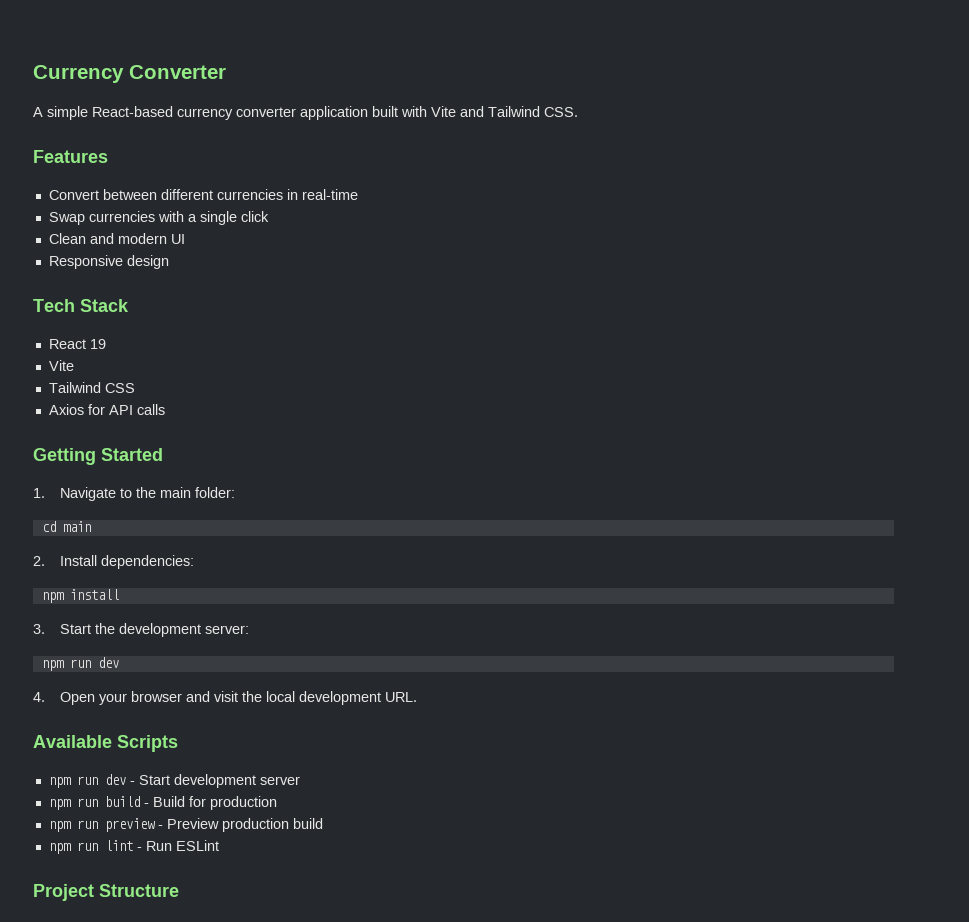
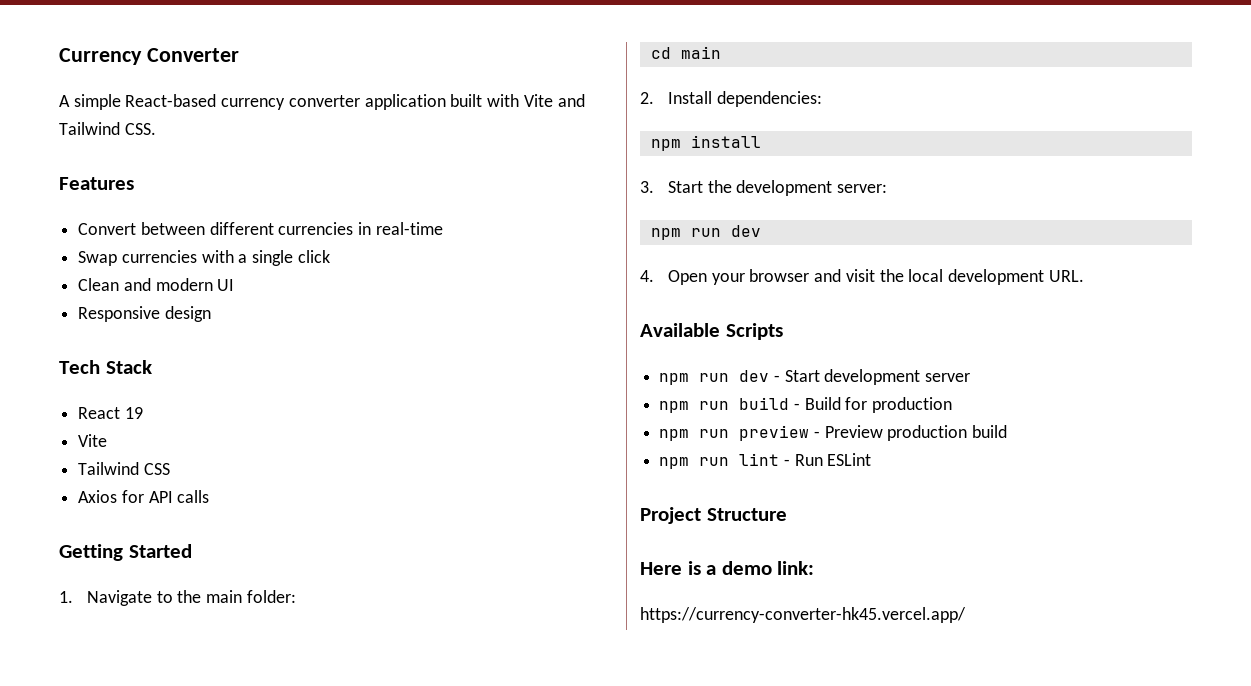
+ Here is a demo link:
+ https://currency-converter-hk45.vercel.app/

